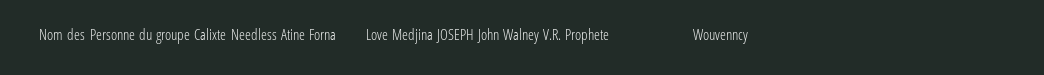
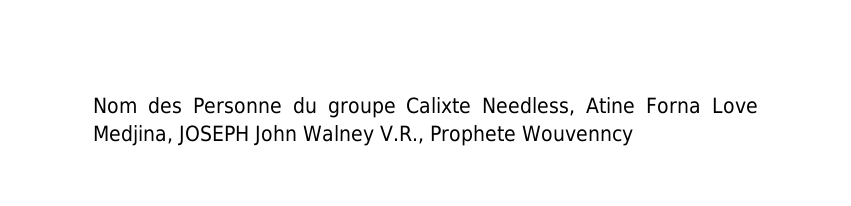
- Nom des Personne du groupe Calixte Needless Atine Forna Love Medjina JOSEPH John Walney V.R. Prophete Wouvenncy
+ Nom des Personne du groupe Calixte Needless, Atine Forna Love Medjina, JOSEPH John Walney V.R., Prophete Wouvenncy

